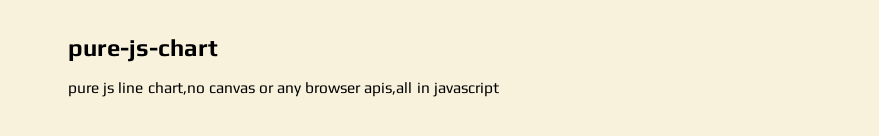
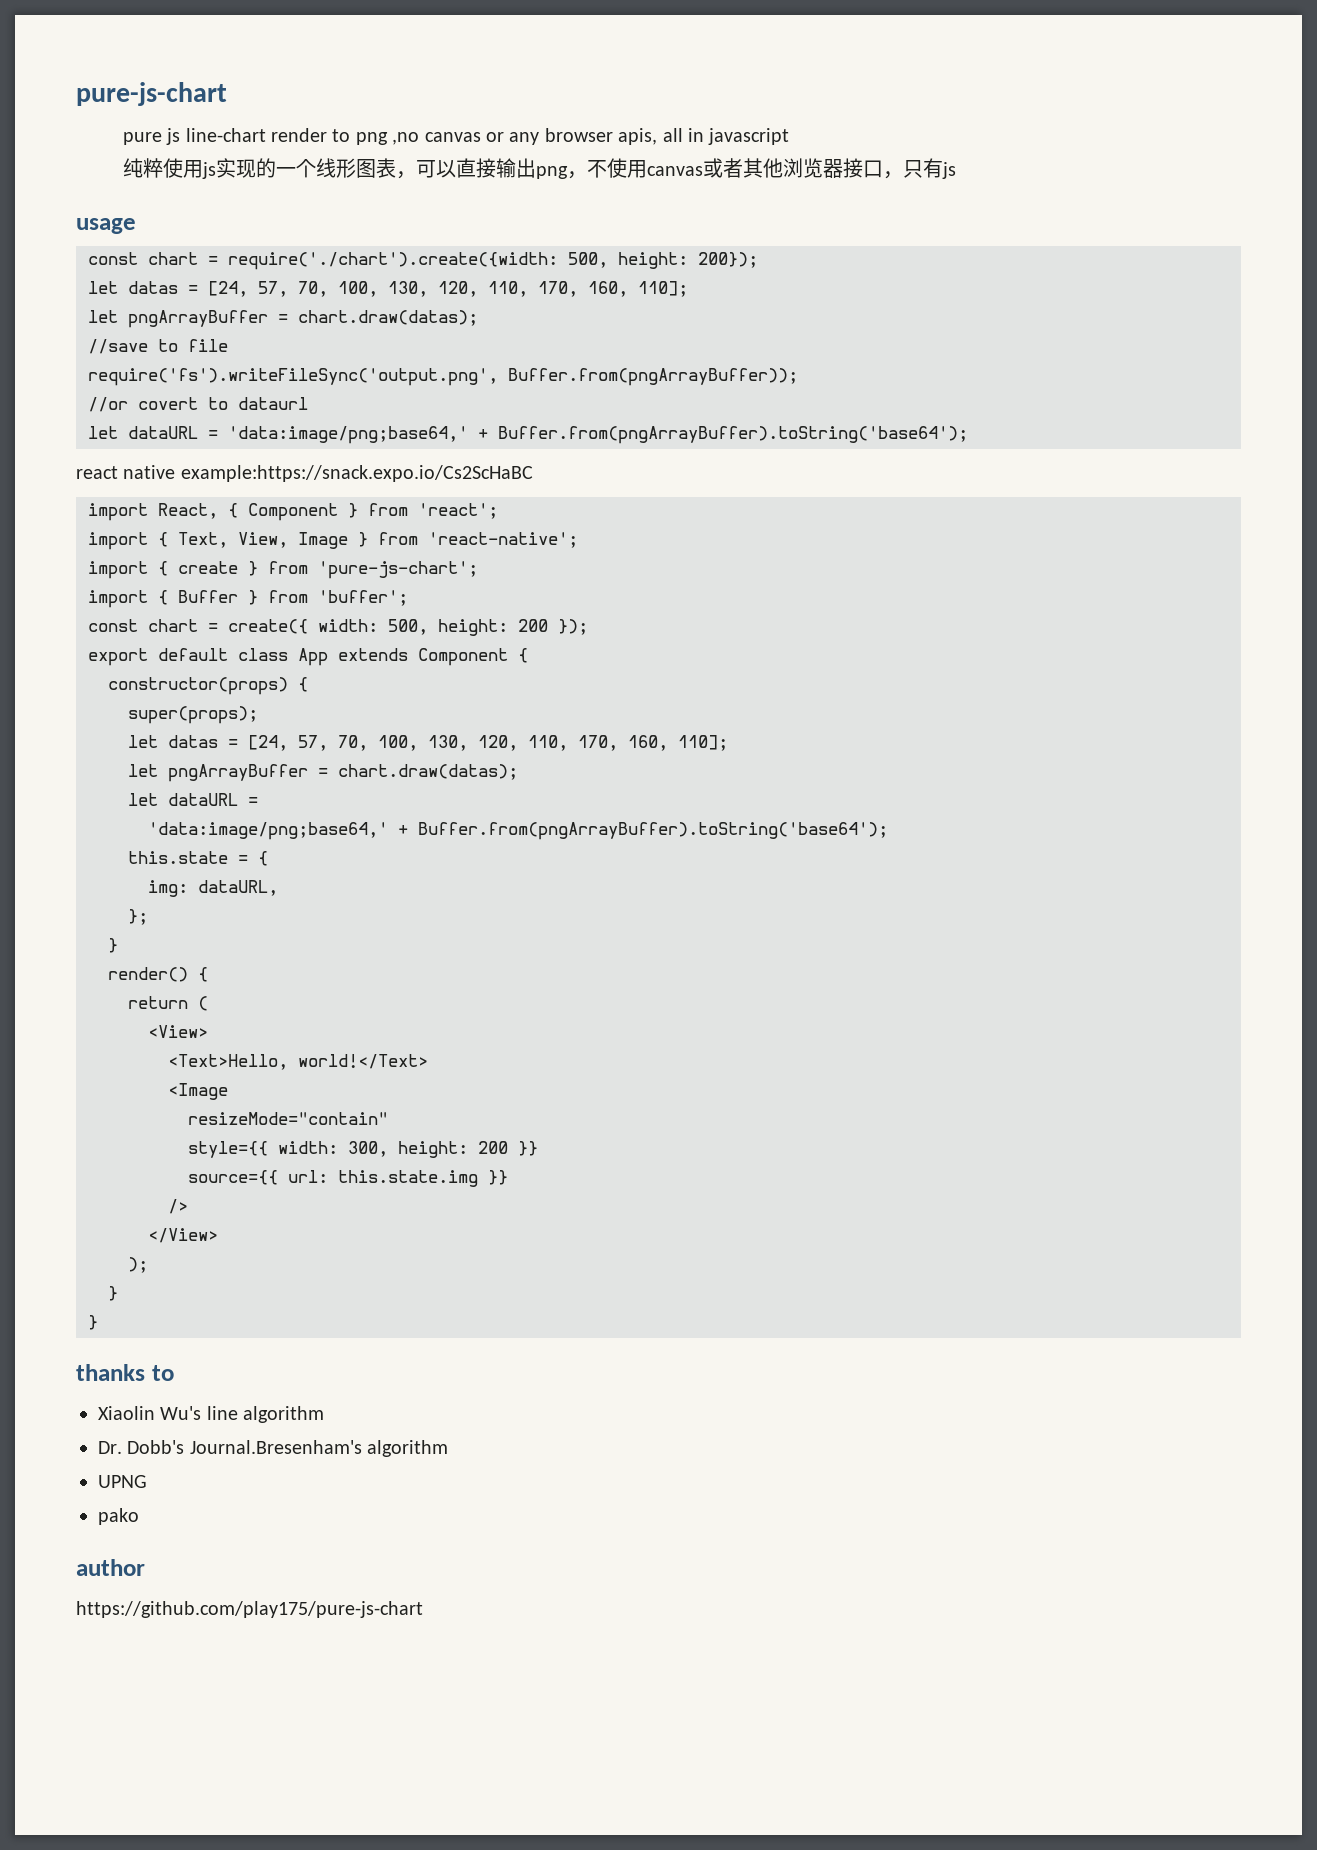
- pure js line chart,no canvas or any browser apis,all in javascript
+ pure js line-chart render to png ,no canvas or any browser apis, all in javascript
+ 纯粹使用js实现的一个线形图表，可以直接输出png，不使用canvas或者其他浏览器接口，只有js
+ usage
+ const chart = require('./chart').create({width: 500, height: 200});
+ let datas = [24, 57, 70, 100, 130, 120, 110, 170, 160, 110];
+ let pngArrayBuffer = chart.draw(datas);
+ //save to file
+ require('fs').writeFileSync('output.png', Buffer.from(pngArrayBuffer));
+ //or covert to dataurl
+ let dataURL = 'data:image/png;base64,' + Buffer.from(pngArrayBuffer).toString('base64');
+ react native example:https://snack.expo.io/Cs2ScHaBC
+ import React, { Component } from 'react';
+ import { Text, View, Image } from 'react-native';
+ import { create } from 'pure-js-chart';
+ import { Buffer } from 'buffer';
+ const chart = create({ width: 500, height: 200 });
+ export default class App extends Component {
+ constructor(props) {
+ super(props);
+ let datas = [24, 57, 70, 100, 130, 120, 110, 170, 160, 110];
+ let pngArrayBuffer = chart.draw(datas);
+ let dataURL =
+ 'data:image/png;base64,' + Buffer.from(pngArrayBuffer).toString('base64');
+ this.state = {
+ img: dataURL,
+ };
+ }
+ render() {
+ return (
+ <View>
+ <Text>Hello, world!</Text>
+ <Image
+ resizeMode="contain"
+ style={{ width: 300, height: 200 }}
+ source={{ url: this.state.img }}
+ />
+ </View>
+ );
+ }
+ }
+ thanks to
+ Xiaolin Wu's line algorithm
+ Dr. Dobb's Journal.Bresenham's algorithm
+ UPNG
+ pako
+ author
+ https://github.com/play175/pure-js-chart

